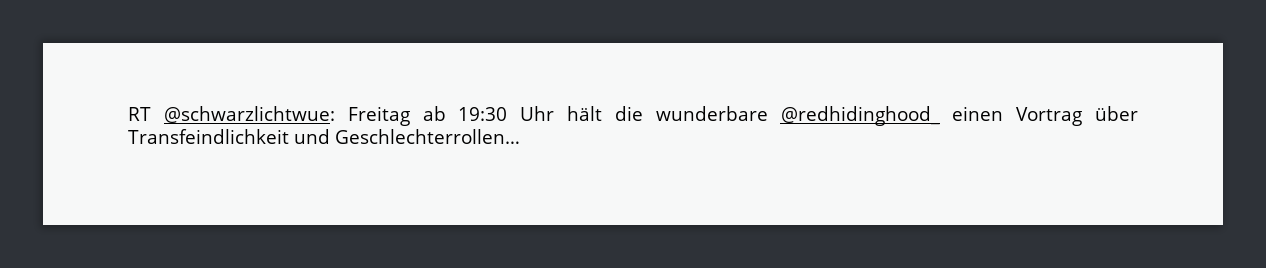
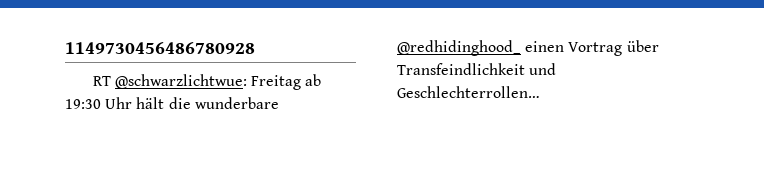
+ 1149730456486780928

